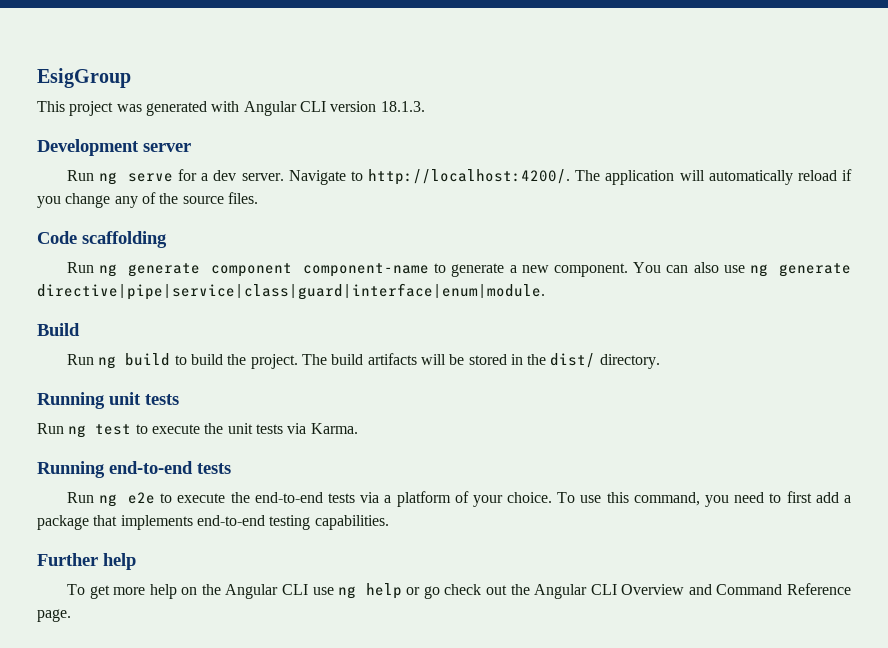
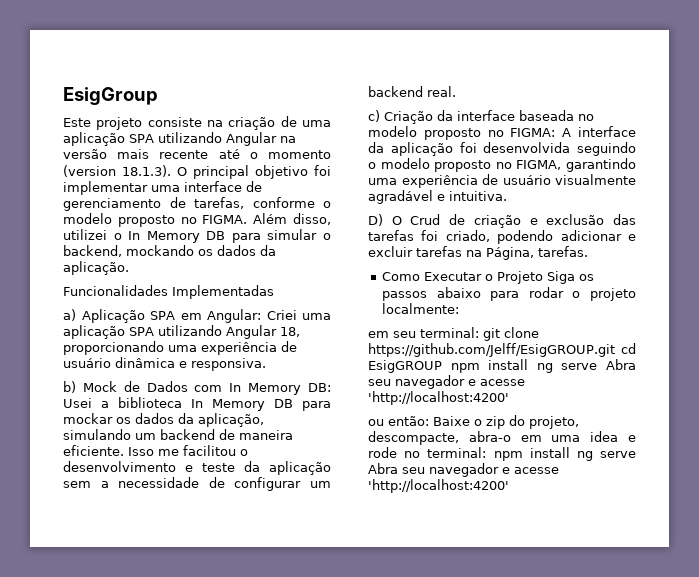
- This project was generated with Angular CLI version 18.1.3.
- Development server
- Run ng serve for a dev server. Navigate to http://localhost:4200/. The application will automatically reload if you change any of the source files.
- Code scaffolding
- Run ng generate component component-name to generate a new component. You can also use ng generate directive|pipe|service|class|guard|interface|enum|module.
- Build
- Run ng build to build the project. The build artifacts will be stored in the dist/ directory.
- Running unit tests
- Run ng test to execute the unit tests via Karma.
- Running end-to-end tests
- Run ng e2e to execute the end-to-end tests via a platform of your choice. To use this command, you need to first add a package that implements end-to-end testing capabilities.
- Further help
- To get more help on the Angular CLI use ng help or go check out the Angular CLI Overview and Command Reference page.
+ Este projeto consiste na criação de uma aplicação SPA utilizando Angular na versão mais recente até o momento (version 18.1.3). O principal objetivo foi implementar uma interface de gerenciamento de tarefas, conforme o modelo proposto no FIGMA. Além disso, utilizei o In Memory DB para simular o backend, mockando os dados da aplicação.
+ Funcionalidades Implementadas
+ a) Aplicação SPA em Angular: Criei uma aplicação SPA utilizando Angular 18, proporcionando uma experiência de usuário dinâmica e responsiva.
+ b) Mock de Dados com In Memory DB: Usei a biblioteca In Memory DB para mockar os dados da aplicação, simulando um backend de maneira eficiente. Isso me facilitou o desenvolvimento e teste da aplicação sem a necessidade de configurar um backend real.
+ c) Criação da interface baseada no modelo proposto no FIGMA: A interface da aplicação foi desenvolvida seguindo o modelo proposto no FIGMA, garantindo uma experiência de usuário visualmente agradável e intuitiva.
+ D) O Crud de criação e exclusão das tarefas foi criado, podendo adicionar e excluir tarefas na Página, tarefas.
+ Como Executar o Projeto Siga os passos abaixo para rodar o projeto localmente:
+ em seu terminal: git clone https://github.com/Jelff/EsigGROUP.git cd EsigGROUP npm install ng serve Abra seu navegador e acesse 'http://localhost:4200'
+ ou então: Baixe o zip do projeto, descompacte, abra-o em uma idea e rode no terminal: npm install ng serve Abra seu navegador e acesse 'http://localhost:4200'

